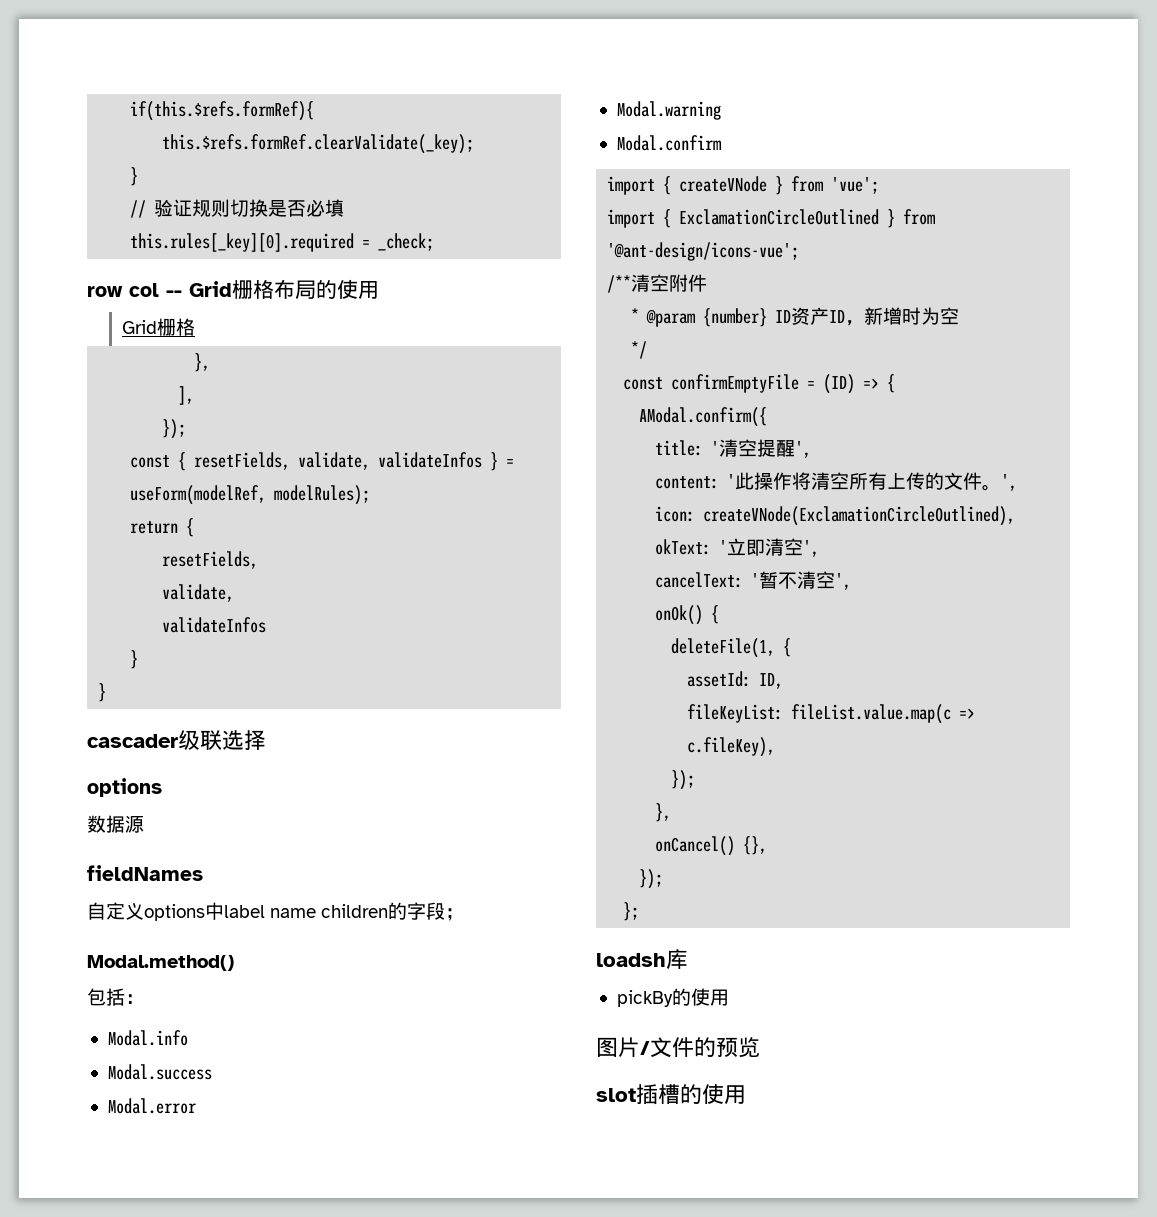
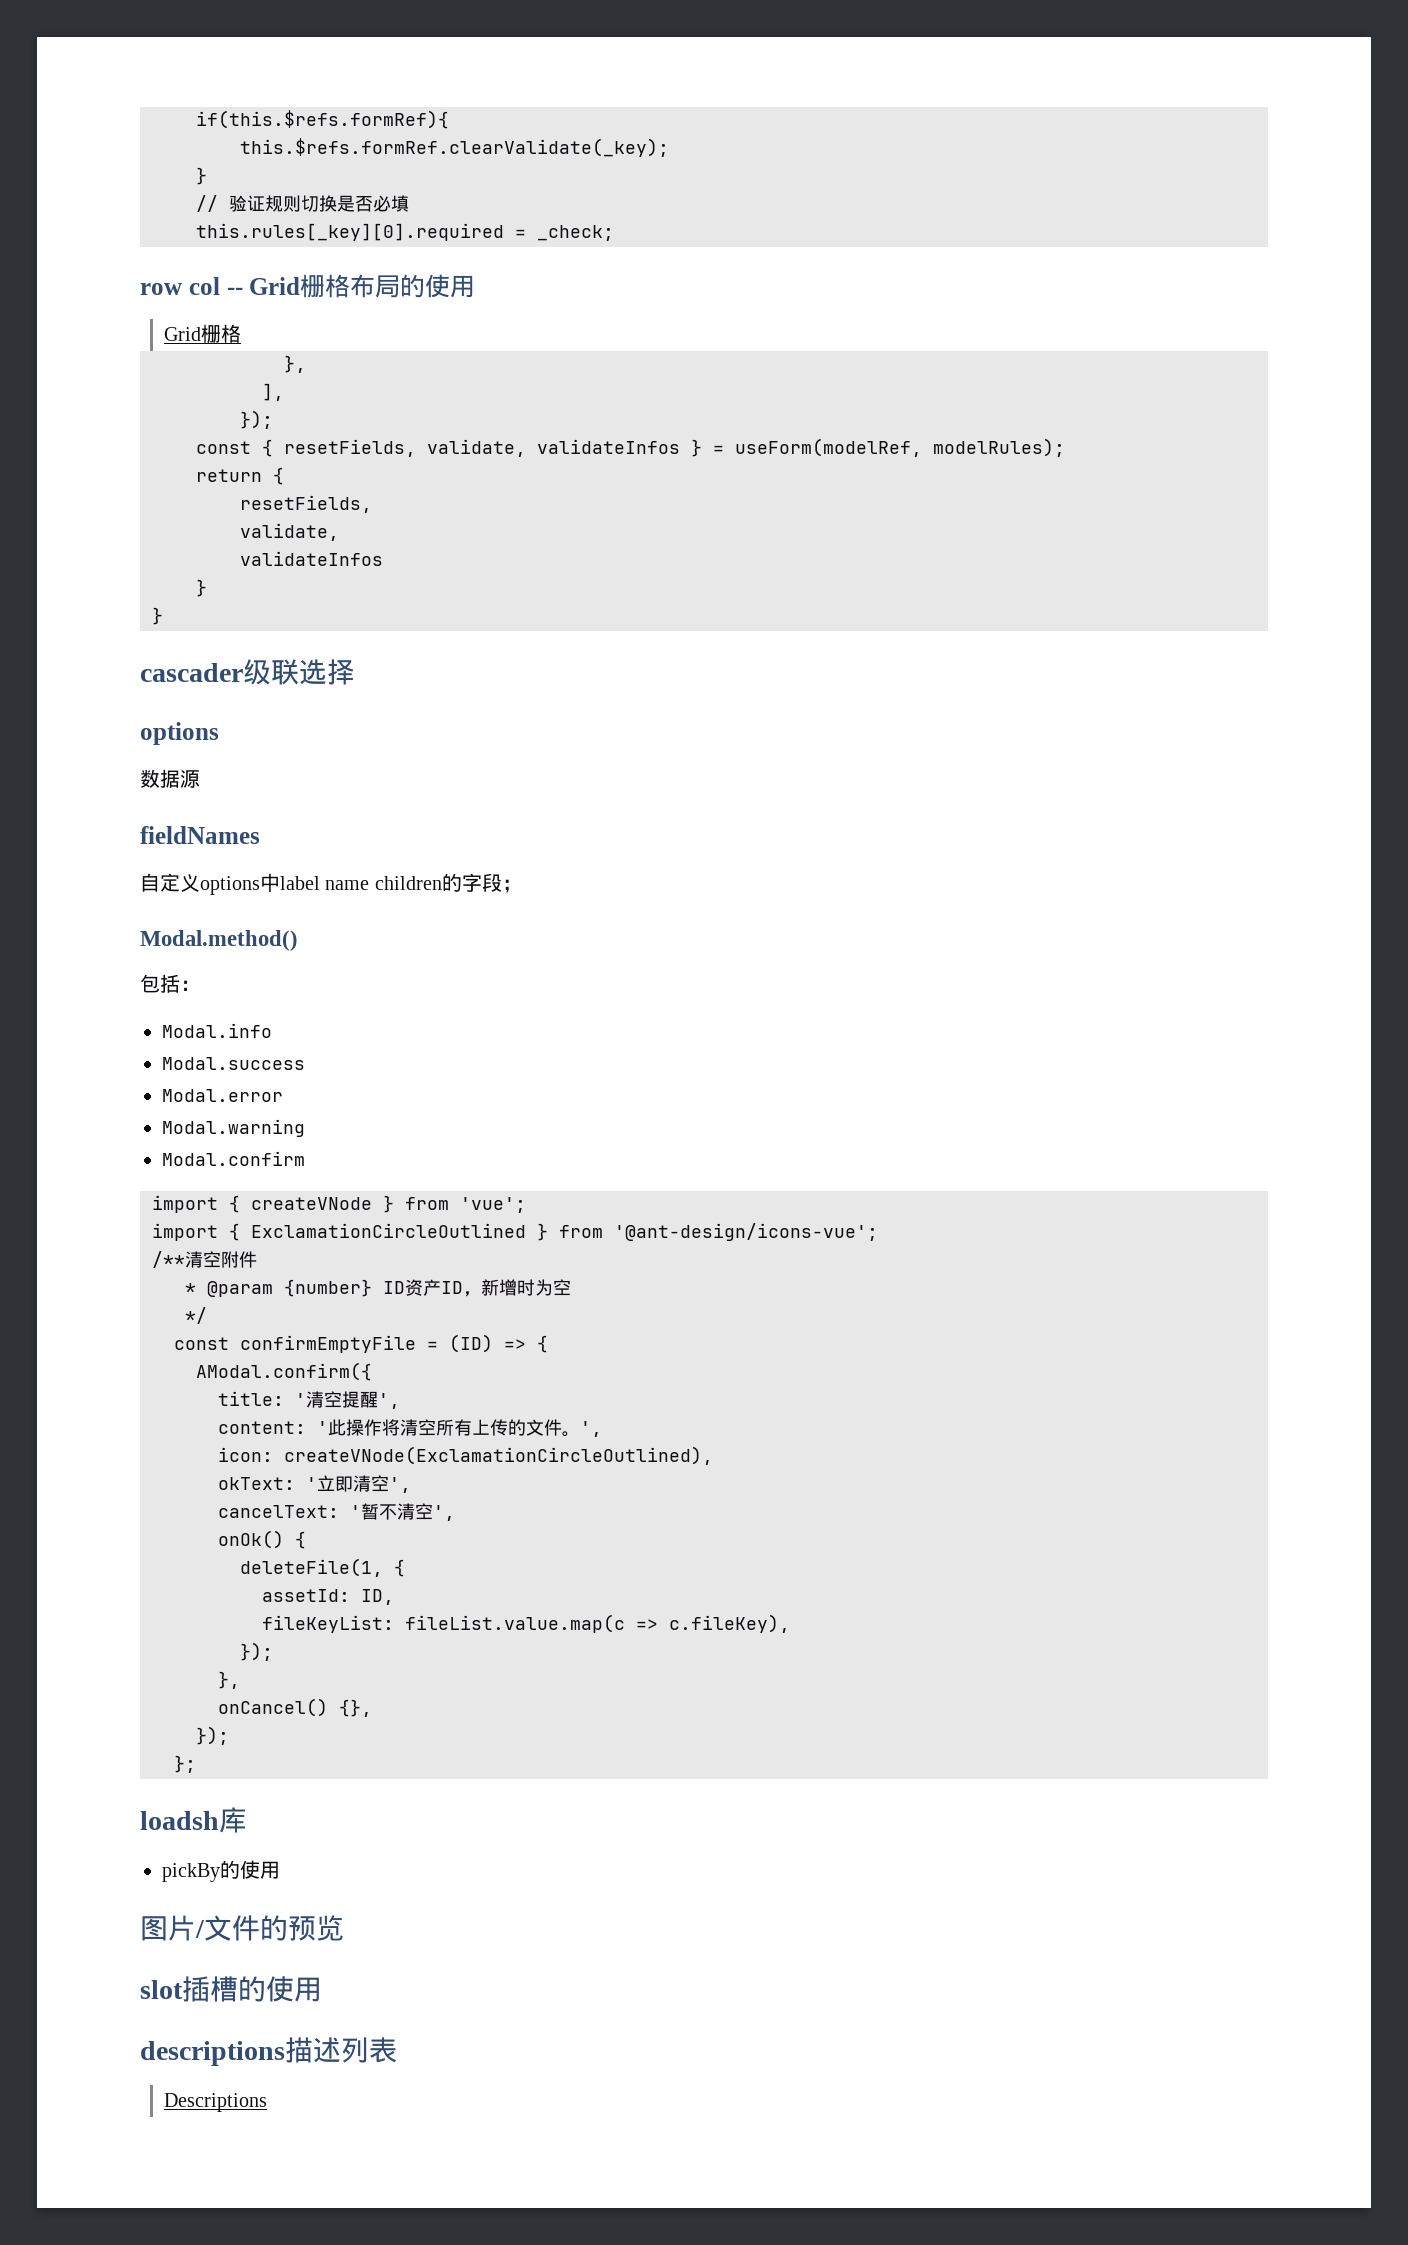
+ descriptions描述列表
+ Descriptions

